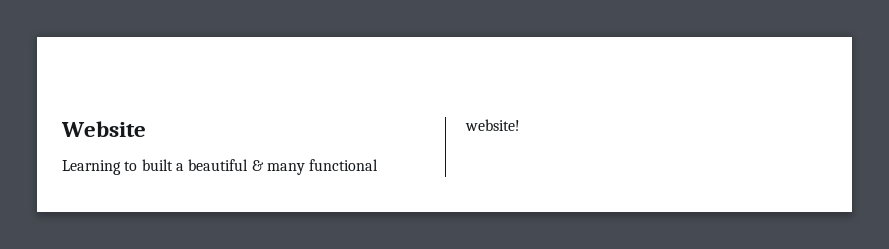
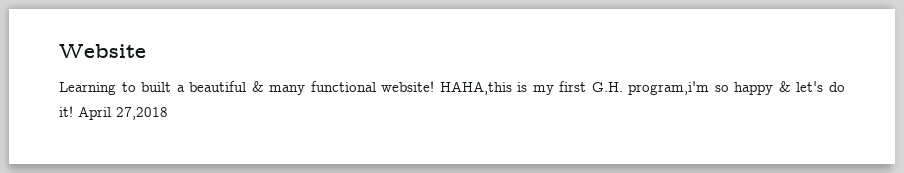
+ HAHA,this is my first G.H. program,i'm so happy & let's do it! April 27,2018

